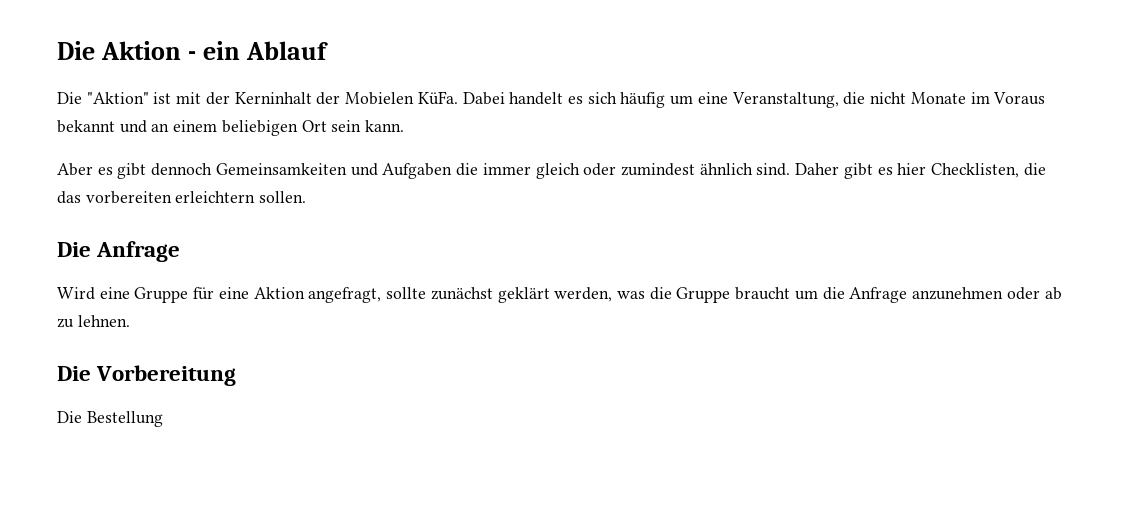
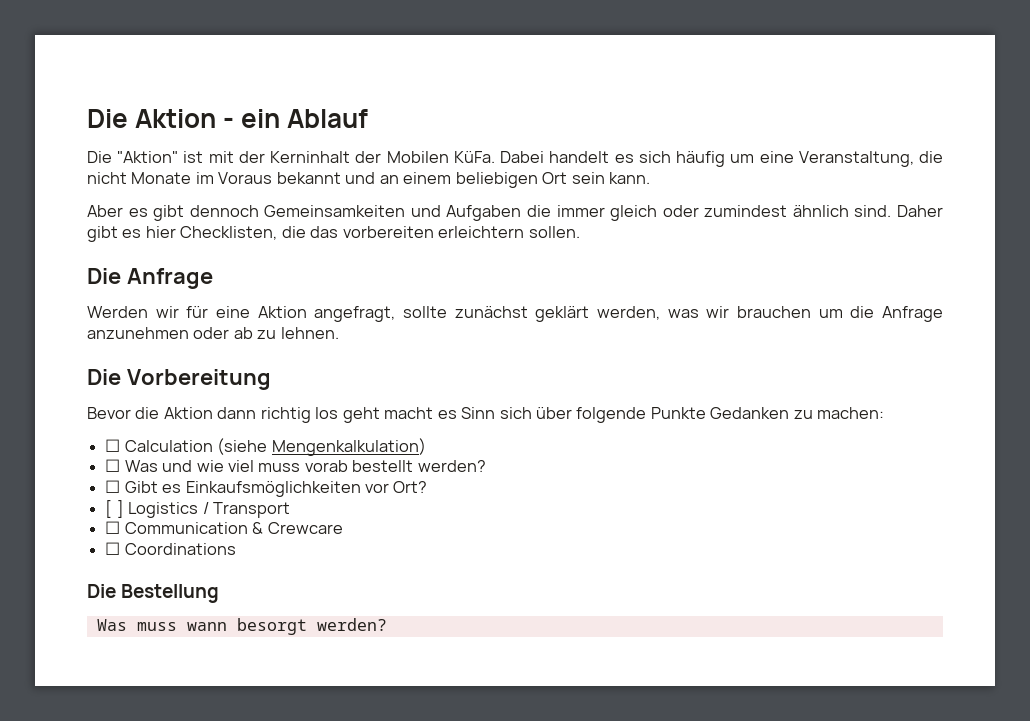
- Die "Aktion" ist mit der Kerninhalt der Mobielen KüFa.
+ Die "Aktion" ist mit der Kerninhalt der Mobilen KüFa.
- Wird eine Gruppe für eine Aktion angefragt, sollte zunächst geklärt werden, was die Gruppe braucht um die Anfrage anzunehmen oder ab zu lehnen.
+ Werden wir für eine Aktion angefragt, sollte zunächst geklärt werden, was wir brauchen um die Anfrage anzunehmen oder ab zu lehnen.
+ Bevor die Aktion dann richtig los geht macht es Sinn sich über folgende Punkte Gedanken zu machen:
+ ☐ Calculation (siehe Mengenkalkulation)
+ ☐ Was und wie viel muss vorab bestellt werden?
+ ☐ Gibt es Einkaufsmöglichkeiten vor Ort?
+ [ ] Logistics / Transport
+ ☐ Communication & Crewcare
+ ☐ Coordinations
  Die Bestellung
+ Was muss wann besorgt werden?

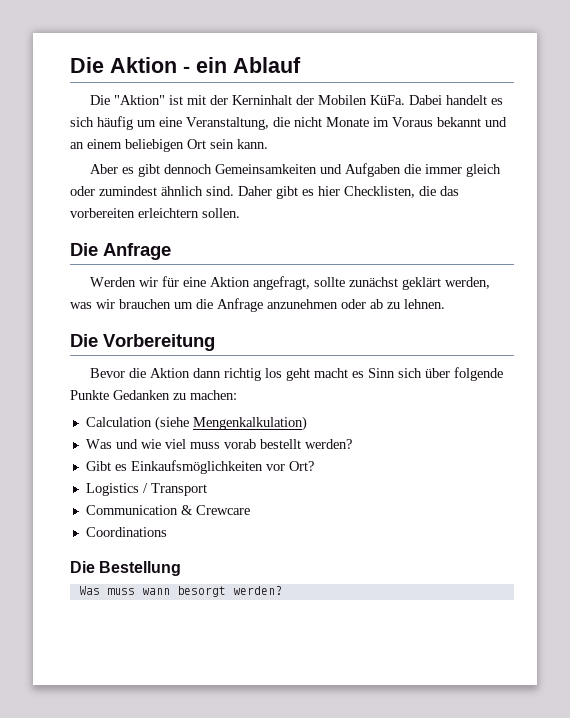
- ☐ Calculation (siehe Mengenkalkulation)
+ Calculation (siehe Mengenkalkulation)
- ☐ Was und wie viel muss vorab bestellt werden?
+ Was und wie viel muss vorab bestellt werden?
- ☐ Gibt es Einkaufsmöglichkeiten vor Ort?
+ Gibt es Einkaufsmöglichkeiten vor Ort?
- [ ] Logistics / Transport
+ Logistics / Transport
- ☐ Communication & Crewcare
+ Communication & Crewcare
- ☐ Coordinations
+ Coordinations

